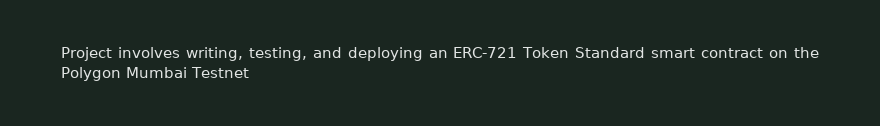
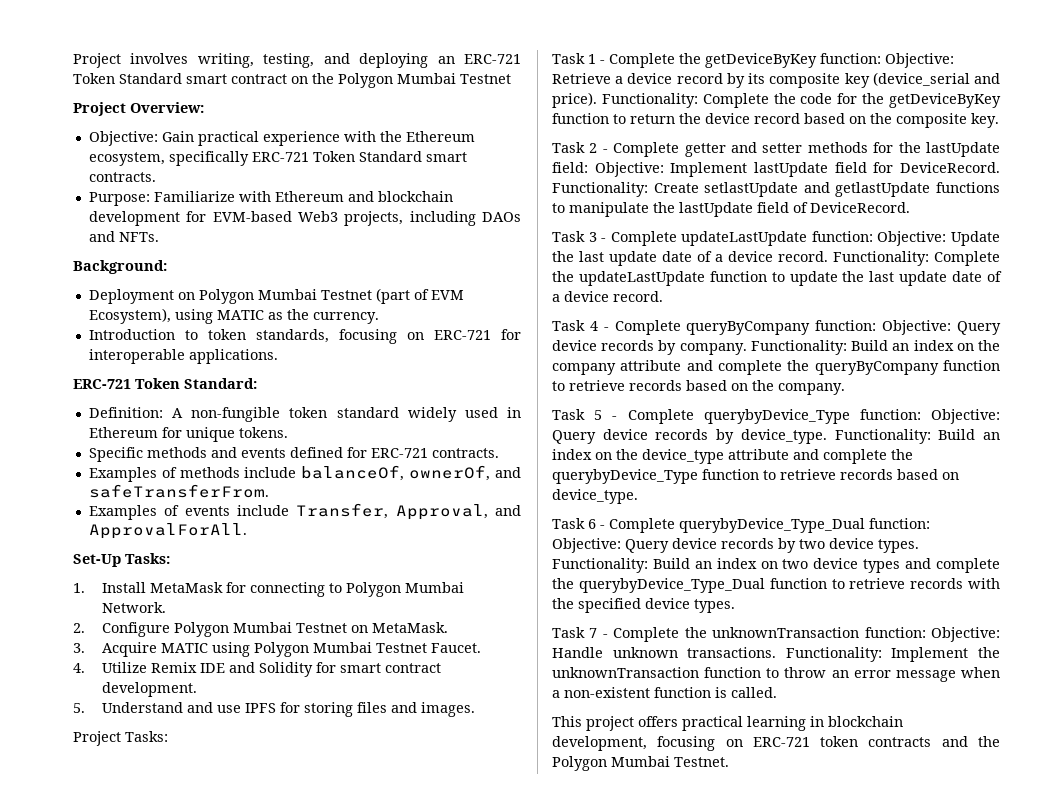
+ Project Overview:
+ Objective: Gain practical experience with the Ethereum ecosystem, specifically ERC-721 Token Standard smart contracts.
+ Purpose: Familiarize with Ethereum and blockchain development for EVM-based Web3 projects, including DAOs and NFTs.
+ Background:
+ Deployment on Polygon Mumbai Testnet (part of EVM Ecosystem), using MATIC as the currency.
+ Introduction to token standards, focusing on ERC-721 for interoperable applications.
+ ERC-721 Token Standard:
+ Definition: A non-fungible token standard widely used in Ethereum for unique tokens.
+ Specific methods and events defined for ERC-721 contracts.
+ Examples of methods include balanceOf, ownerOf, and safeTransferFrom.
+ Examples of events include Transfer, Approval, and ApprovalForAll.
+ Set-Up Tasks:
+ 1. Install MetaMask for connecting to Polygon Mumbai Network.
+ 2. Configure Polygon Mumbai Testnet on MetaMask.
+ 3. Acquire MATIC using Polygon Mumbai Testnet Faucet.
+ 4. Utilize Remix IDE and Solidity for smart contract development.
+ 5. Understand and use IPFS for storing files and images.
+ Project Tasks:
+ Task 1 - Complete the getDeviceByKey function: Objective: Retrieve a device record by its composite key (device_serial and price). Functionality: Complete the code for the getDeviceByKey function to return the device record based on the composite key.
+ Task 2 - Complete getter and setter methods for the lastUpdate field: Objective: Implement lastUpdate field for DeviceRecord. Functionality: Create setlastUpdate and getlastUpdate functions to manipulate the lastUpdate field of DeviceRecord.
+ Task 3 - Complete updateLastUpdate function: Objective: Update the last update date of a device record. Functionality: Complete the updateLastUpdate function to update the last update date of a device record.
+ Task 4 - Complete queryByCompany function: Objective: Query device records by company. Functionality: Build an index on the company attribute and complete the queryByCompany function to retrieve records based on the company.
+ Task 5 - Complete querybyDevice_Type function: Objective: Query device records by device_type. Functionality: Build an index on the device_type attribute and complete the querybyDevice_Type function to retrieve records based on device_type.
+ Task 6 - Complete querybyDevice_Type_Dual function: Objective: Query device records by two device types. Functionality: Build an index on two device types and complete the querybyDevice_Type_Dual function to retrieve records with the specified device types.
+ Task 7 - Complete the unknownTransaction function: Objective: Handle unknown transactions. Functionality: Implement the unknownTransaction function to throw an error message when a non-existent function is called.
+ This project offers practical learning in blockchain development, focusing on ERC-721 token contracts and the Polygon Mumbai Testnet.

